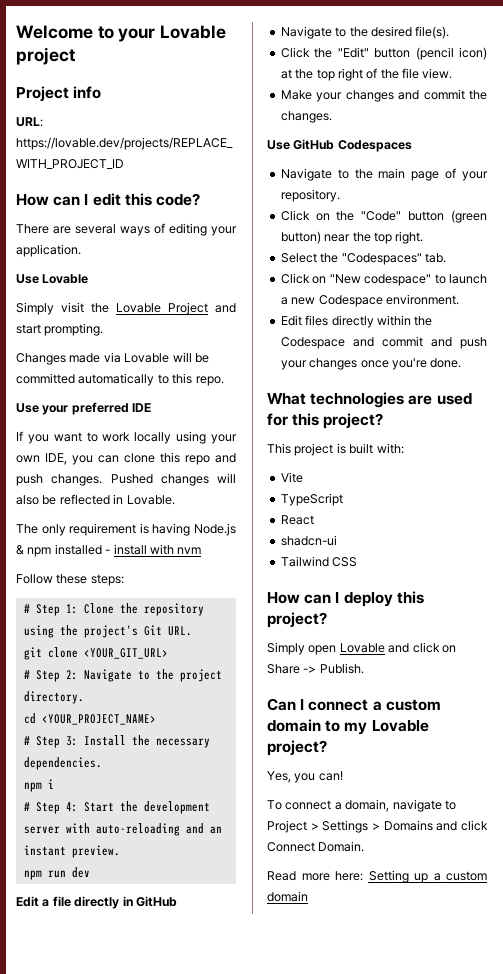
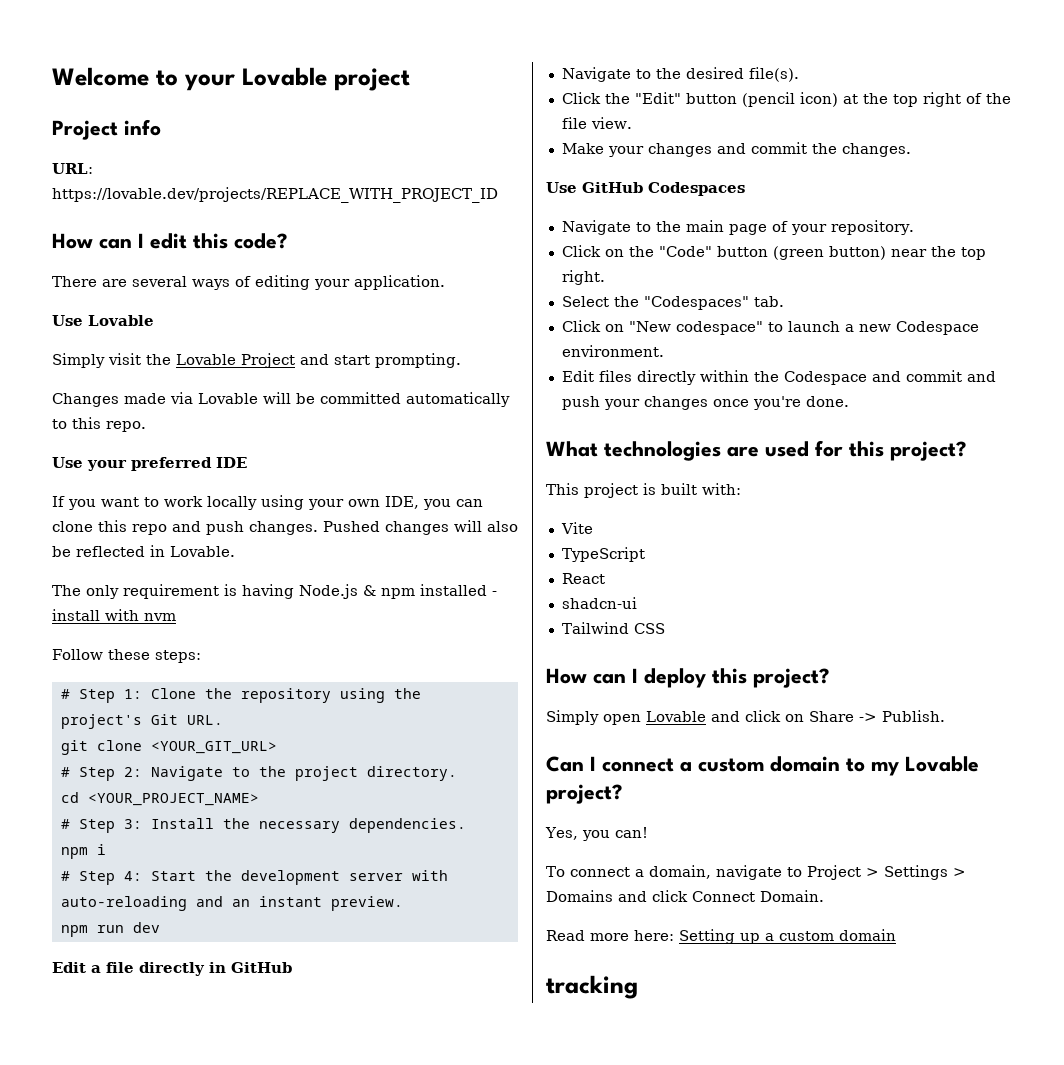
+ tracking

